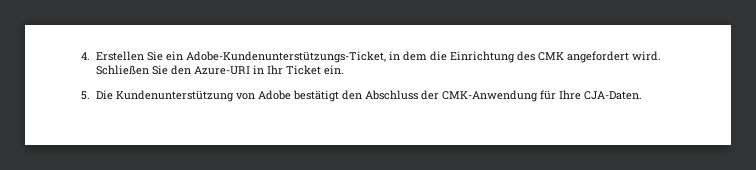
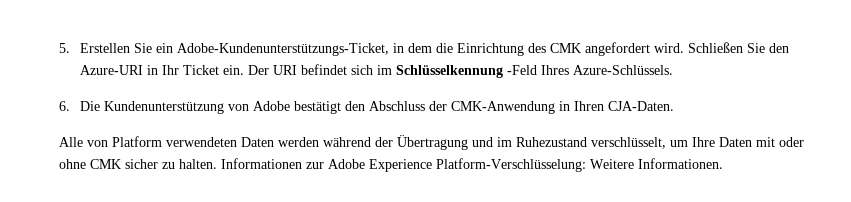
- 4. Erstellen Sie ein Adobe-Kundenunterstützungs-Ticket, in dem die Einrichtung des CMK angefordert wird.
+ 5. Erstellen Sie ein Adobe-Kundenunterstützungs-Ticket, in dem die Einrichtung des CMK angefordert wird.
- Schließen Sie den Azure-URI in Ihr Ticket ein.
- 5. Die Kundenunterstützung von Adobe bestätigt den Abschluss der CMK-Anwendung für Ihre CJA-Daten.
+ Schließen Sie den Azure-URI in Ihr Ticket ein. Der URI befindet sich im Schlüsselkennung -Feld Ihres Azure-Schlüssels.
+ 6. Die Kundenunterstützung von Adobe bestätigt den Abschluss der CMK-Anwendung in Ihren CJA-Daten.
+ Alle von Platform verwendeten Daten werden während der Übertragung und im Ruhezustand verschlüsselt, um Ihre Daten mit oder ohne CMK sicher zu halten. Informationen zur Adobe Experience Platform-Verschlüsselung: Weitere Informationen.

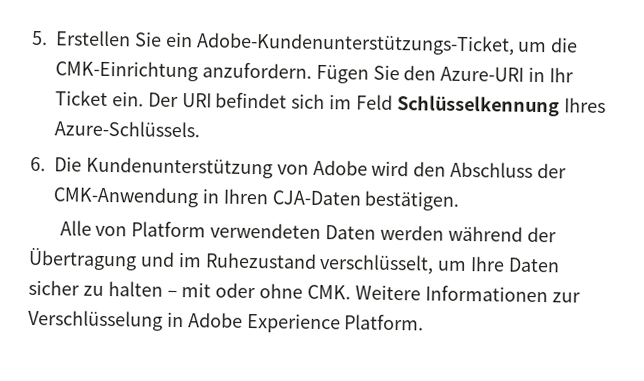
- 5. Erstellen Sie ein Adobe-Kundenunterstützungs-Ticket, in dem die Einrichtung des CMK angefordert wird. Schließen Sie den Azure-URI in Ihr Ticket ein.
+ 5. Erstellen Sie ein Adobe-Kundenunterstützungs-Ticket, um die CMK-Einrichtung anzufordern. Fügen Sie den Azure-URI in Ihr Ticket ein.
- Der URI befindet sich im Schlüsselkennung -Feld Ihres Azure-Schlüssels.
+ Der URI befindet sich im Feld Schlüsselkennung Ihres Azure-Schlüssels.
- 6. Die Kundenunterstützung von Adobe bestätigt den Abschluss der CMK-Anwendung in Ihren CJA-Daten.
+ 6. Die Kundenunterstützung von Adobe wird den Abschluss der CMK-Anwendung in Ihren CJA-Daten bestätigen.
- Alle von Platform verwendeten Daten werden während der Übertragung und im Ruhezustand verschlüsselt, um Ihre Daten mit oder ohne CMK sicher zu halten. Informationen zur Adobe Experience Platform-Verschlüsselung: Weitere Informationen.
+ Alle von Platform verwendeten Daten werden während der Übertragung und im Ruhezustand verschlüsselt, um Ihre Daten sicher zu halten – mit oder ohne CMK. Weitere Informationen zur Verschlüsselung in Adobe Experience Platform.

